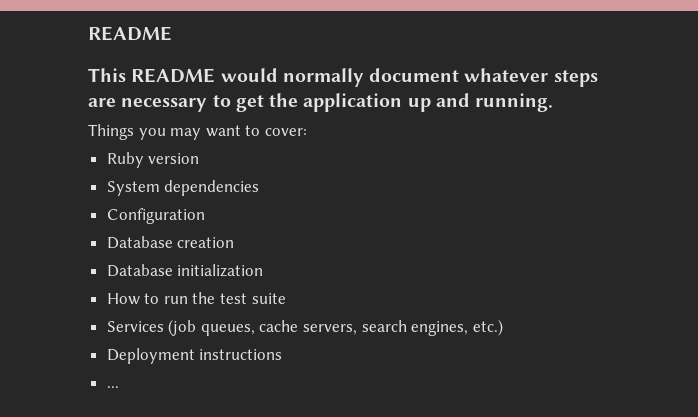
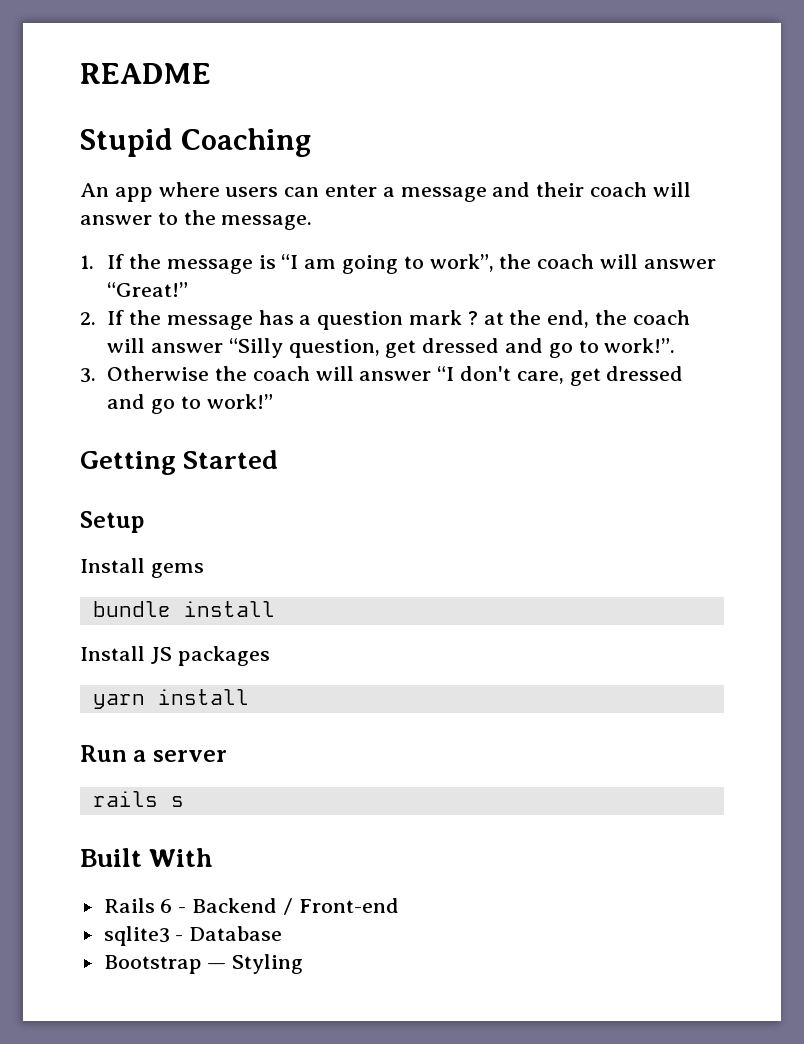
- This README would normally document whatever steps are necessary to get the application up and running.
- Things you may want to cover:
- Ruby version
- System dependencies
- Configuration
- Database creation
- Database initialization
- How to run the test suite
- Services (job queues, cache servers, search engines, etc.)
- Deployment instructions
- ...
+ Stupid Coaching
+ An app where users can enter a message and their coach will answer to the message.
+ 1. If the message is “I am going to work”, the coach will answer “Great!”
+ 2. If the message has a question mark ? at the end, the coach will answer “Silly question, get dressed and go to work!”.
+ 3. Otherwise the coach will answer “I don't care, get dressed and go to work!”
+ Getting Started
+ Setup
+ Install gems
+ bundle install
+ Install JS packages
+ yarn install
+ Run a server
+ rails s
+ Built With
+ Rails 6 - Backend / Front-end
+ sqlite3 - Database
+ Bootstrap — Styling

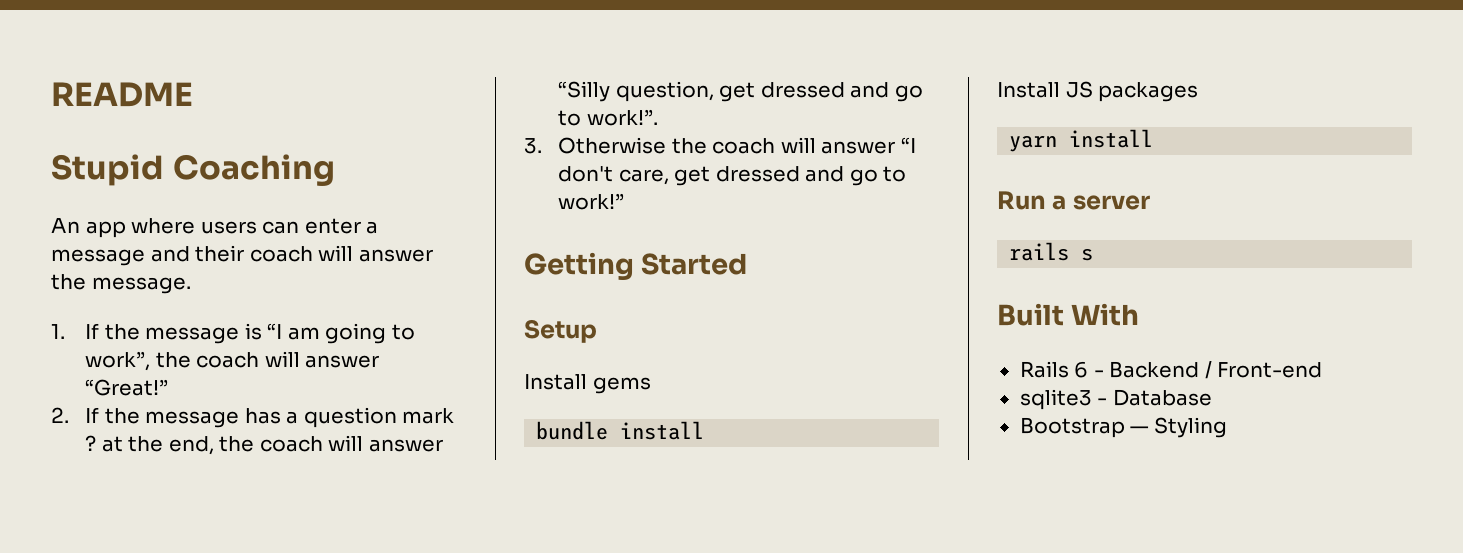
- An app where users can enter a message and their coach will answer to the message.
+ An app where users can enter a message and their coach will answer the message.

